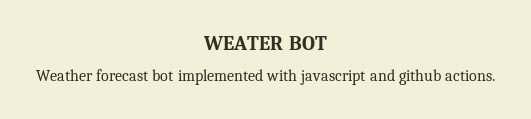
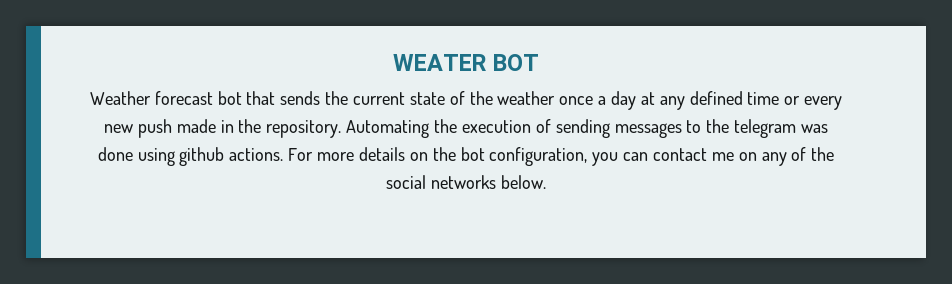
- Weather forecast bot implemented with javascript and github actions.
+ Weather forecast bot that sends the current state of the weather once a day at any defined time or every new push made in the repository. Automating the execution of sending messages to the telegram was done using github actions. For more details on the bot configuration, you can contact me on any of the social networks below.

